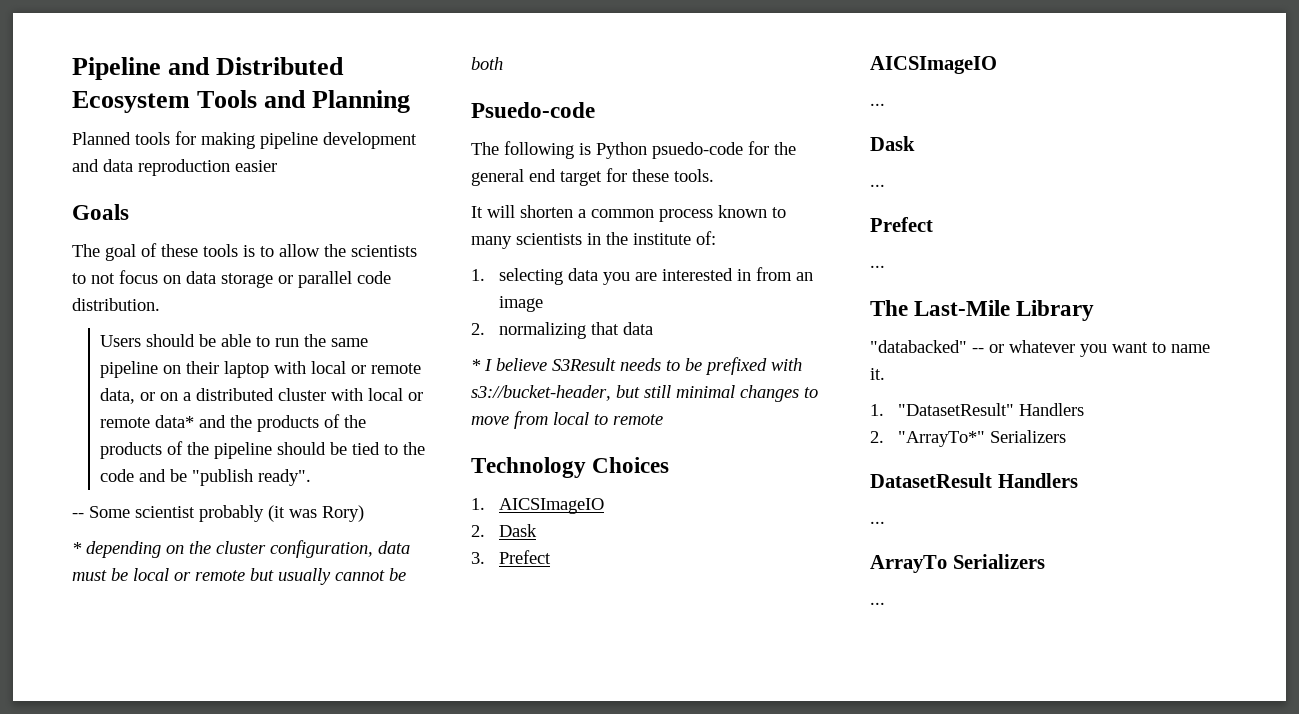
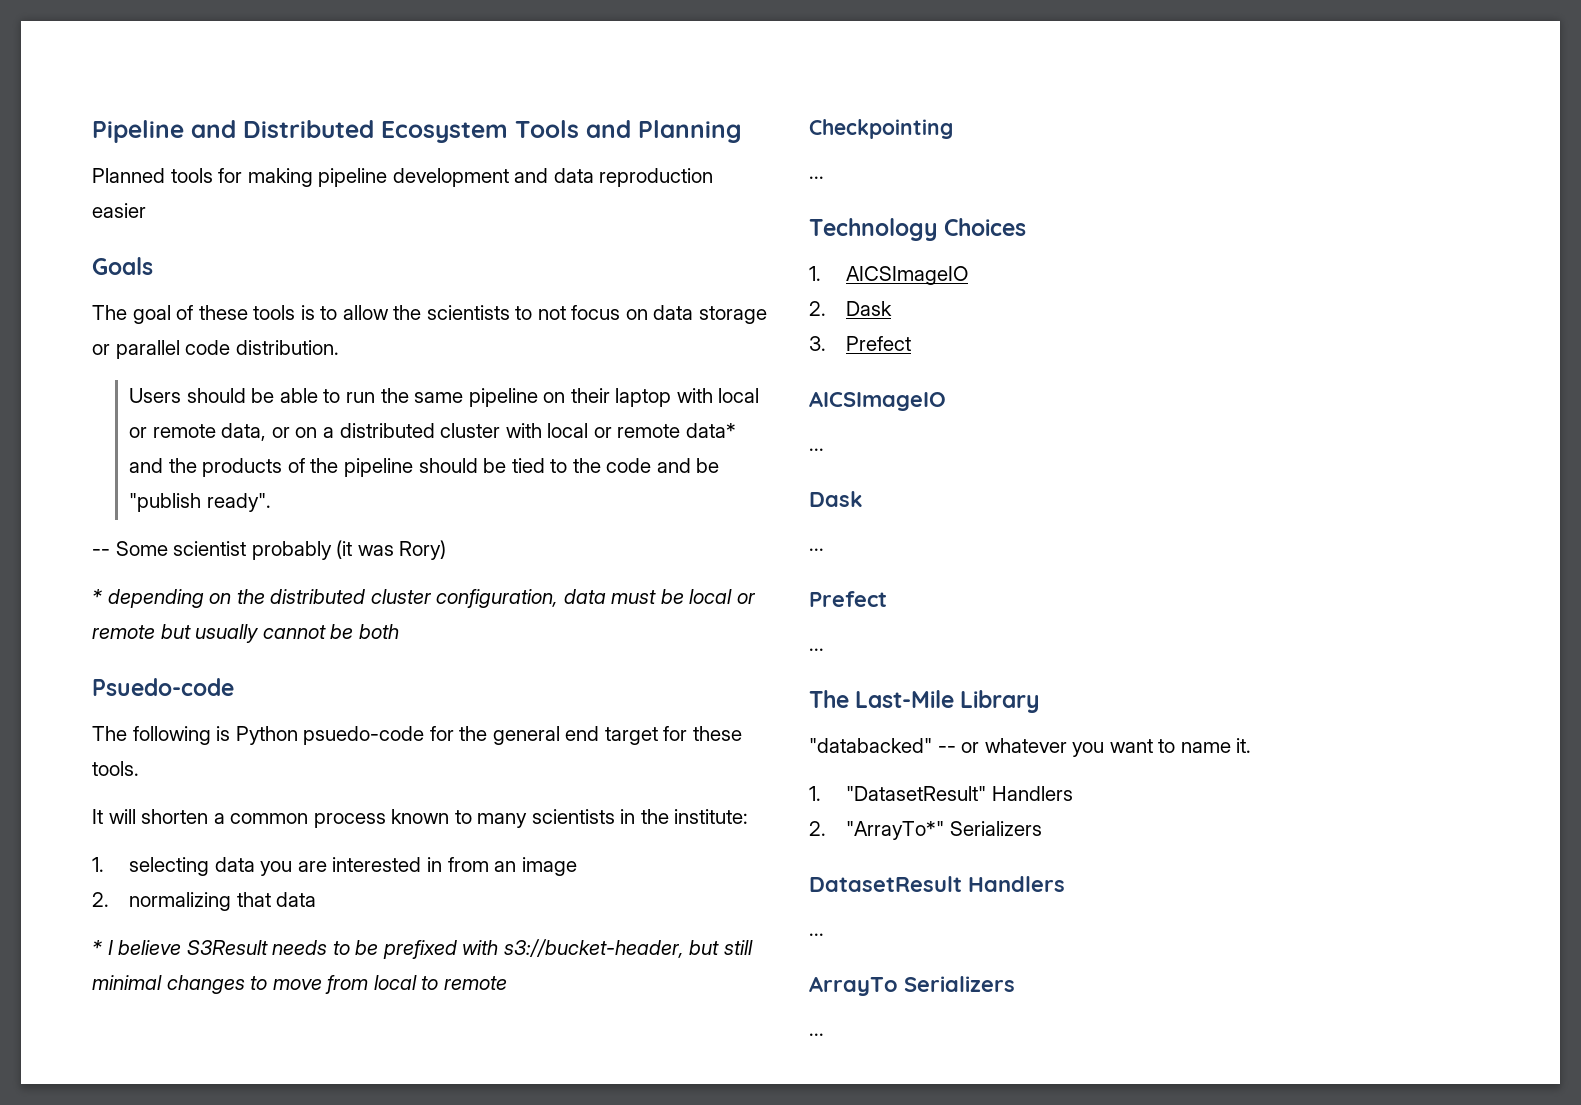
- Users should be able to run the same pipeline on their laptop with local or remote data, or on a distributed cluster with local or remote data* and the products of the products of the pipeline should be tied to the code and be "publish ready".
+ Users should be able to run the same pipeline on their laptop with local or remote data, or on a distributed cluster with local or remote data* and the products of the pipeline should be tied to the code and be "publish ready".
- * depending on the cluster configuration, data must be local or remote but usually cannot be both
+ * depending on the distributed cluster configuration, data must be local or remote but usually cannot be both
- It will shorten a common process known to many scientists in the institute of:
+ It will shorten a common process known to many scientists in the institute:
+ Checkpointing
+ ...

